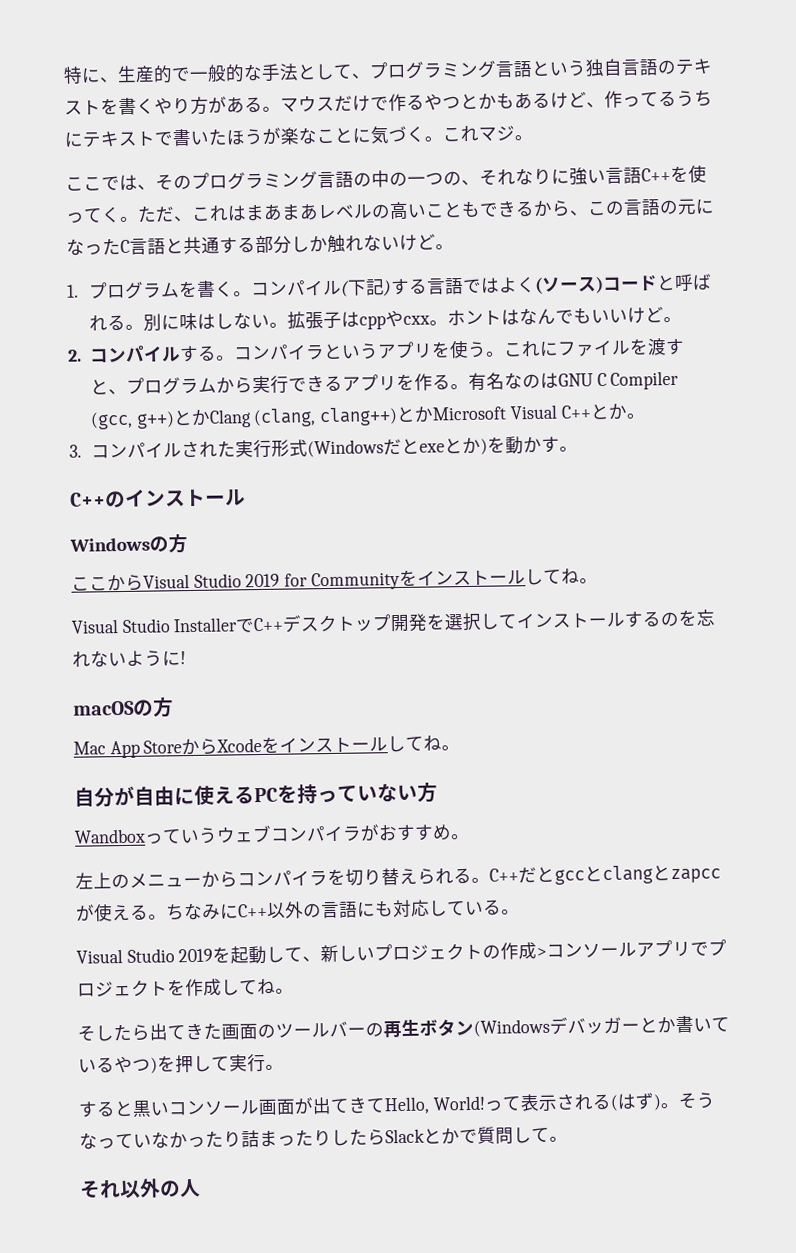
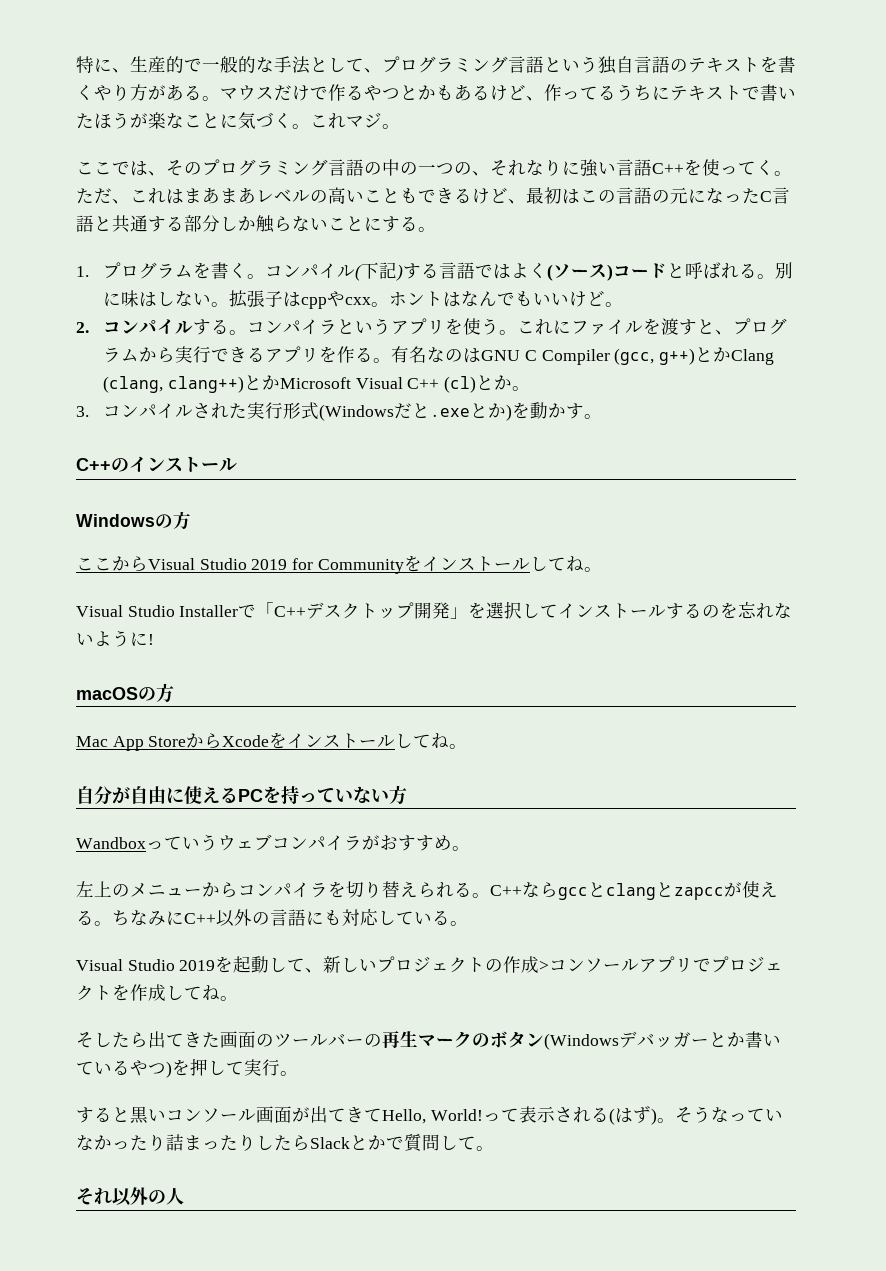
- ただ、これはまあまあレベルの高いこともできるから、この言語の元になったC言語と共通する部分しか触れないけど。
+ ただ、これはまあまあレベルの高いこともできるけど、最初はこの言語の元になったC言語と共通する部分しか触らないことにする。
- 有名なのはGNU C Compiler (gcc, g++)とかClang (clang, clang++)とかMicrosoft Visual C++とか。
+ 有名なのはGNU C Compiler (gcc, g++)とかClang (clang, clang++)とかMicrosoft Visual C++ (cl)とか。
- 3.コンパイルされた実行形式(Windowsだとexeとか)を動かす。
+ 3.コンパイルされた実行形式(Windowsだと.exeとか)を動かす。
- Visual Studio InstallerでC++デスクトップ開発を選択してインストールするのを忘れないように!
+ Visual Studio Installerで「C++デスクトップ開発」を選択してインストールするのを忘れないように!
- C++だとgccとclangとzapccが使える。
+ C++ならgccとclangとzapccが使える。
- そしたら出てきた画面のツールバーの再生ボタン(Windowsデバッガーとか書いているやつ)を押して実行。
+ そしたら出てきた画面のツールバーの再生マークのボタン(Windowsデバッガーとか書いているやつ)を押して実行。

